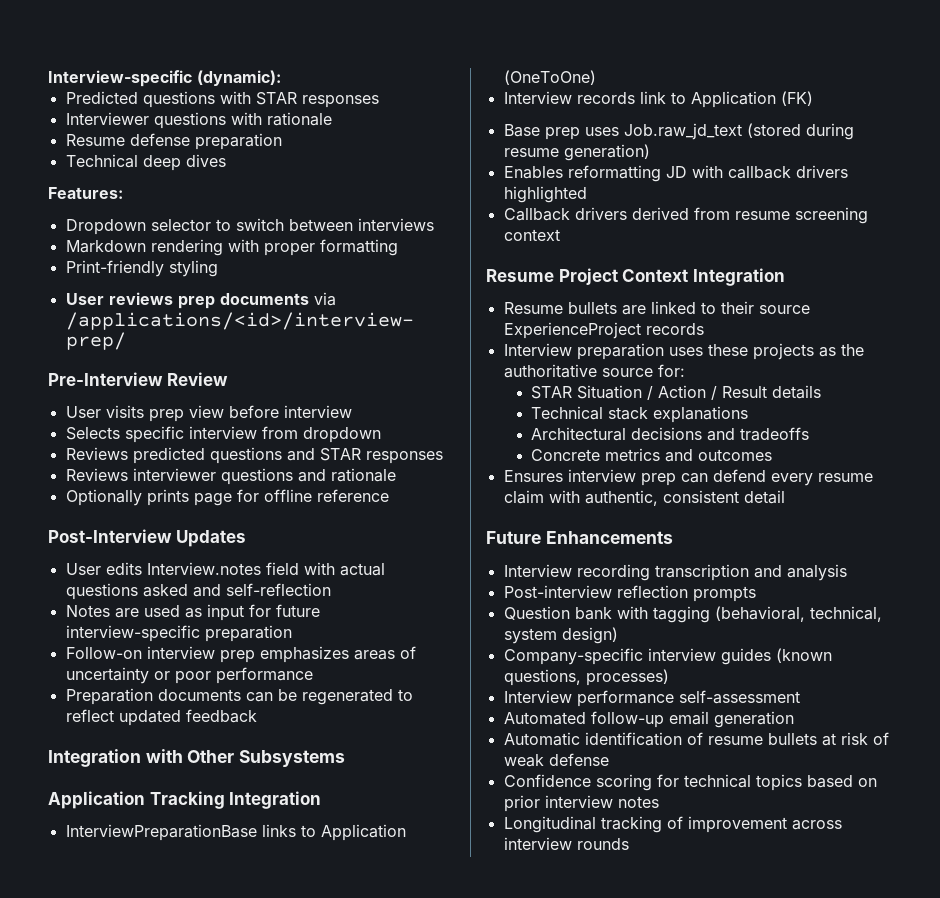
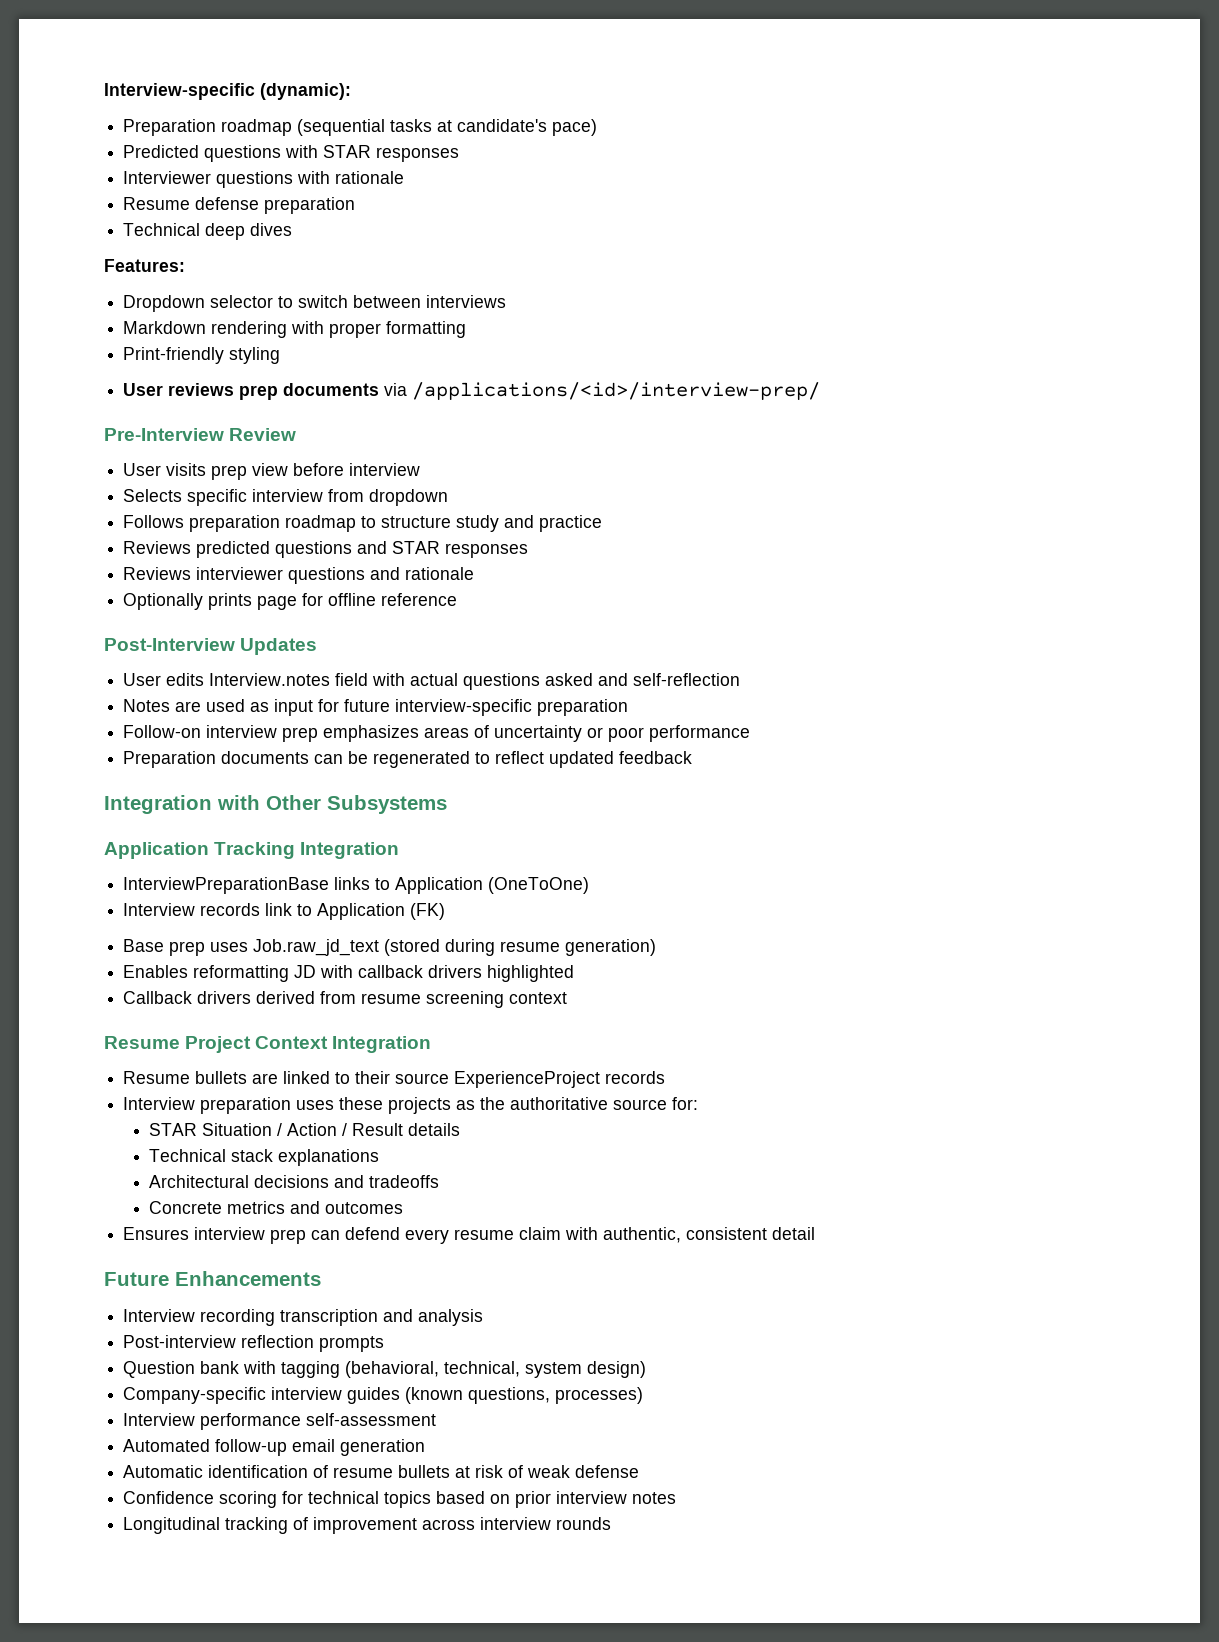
+ Preparation roadmap (sequential tasks at candidate's pace)
+ Follows preparation roadmap to structure study and practice

